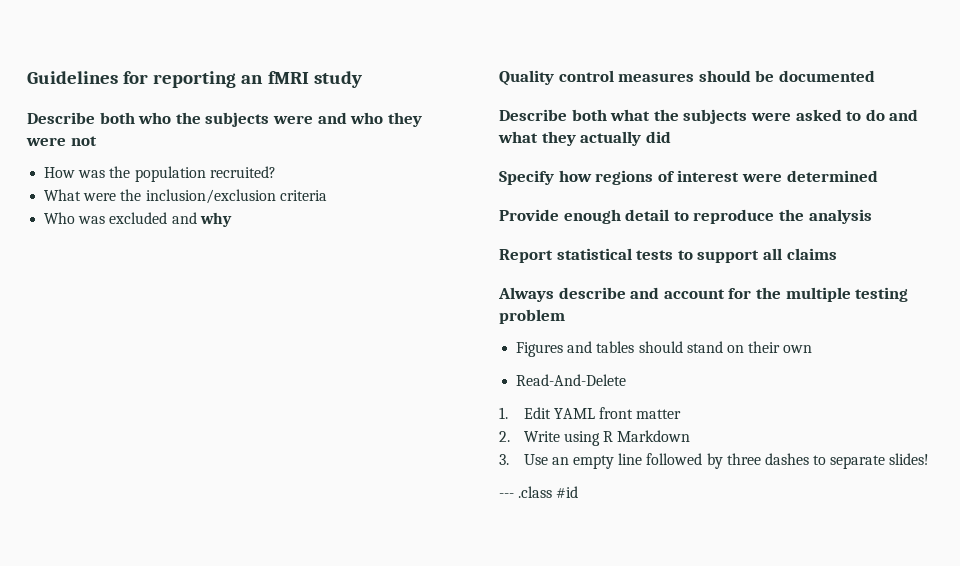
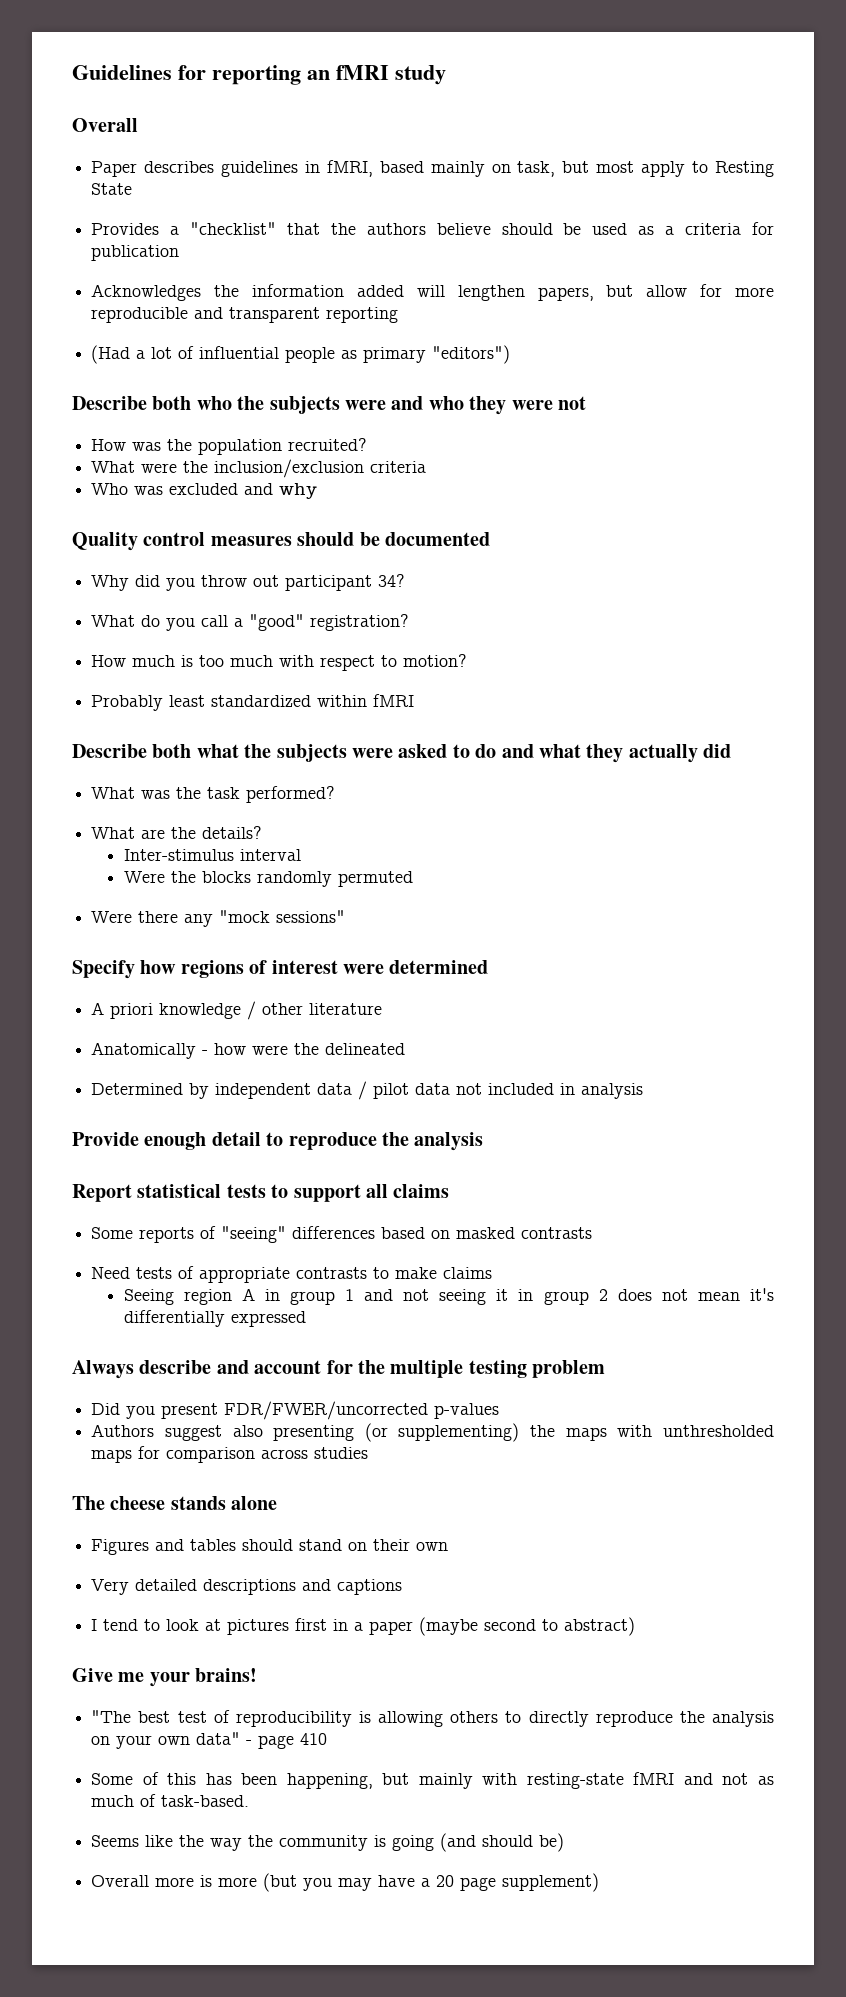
  Guidelines for reporting an fMRI study
+ Overall
+ Paper describes guidelines in fMRI, based mainly on task, but most apply to Resting State
+ Provides a "checklist" that the authors believe should be used as a criteria for publication
+ Acknowledges the information added will lengthen papers, but allow for more reproducible and transparent reporting
+ (Had a lot of influential people as primary "editors")
+ Why did you throw out participant 34?
+ What do you call a "good" registration?
+ How much is too much with respect to motion?
+ Probably least standardized within fMRI
+ What was the task performed?
+ What are the details?
+ Inter-stimulus interval
+ Were the blocks randomly permuted
+ Were there any "mock sessions"
+ A priori knowledge / other literature
+ Anatomically - how were the delineated
+ Determined by independent data / pilot data not included in analysis
+ Some reports of "seeing" differences based on masked contrasts
+ Need tests of appropriate contrasts to make claims
+ Seeing region A in group 1 and not seeing it in group 2 does not mean it's differentially expressed
+ Did you present FDR/FWER/uncorrected p-values
+ Authors suggest also presenting (or supplementing) the maps with unthresholded maps for comparison across studies
+ The cheese stands alone
- Read-And-Delete
- 1. Edit YAML front matter
- 2. Write using R Markdown
- 3. Use an empty line followed by three dashes to separate slides!
- --- .class #id
+ Very detailed descriptions and captions
+ I tend to look at pictures first in a paper (maybe second to abstract)
+ Give me your brains!
+ "The best test of reproducibility is allowing others to directly reproduce the analysis on your own data" - page 410
+ Some of this has been happening, but mainly with resting-state fMRI and not as much of task-based.
+ Seems like the way the community is going (and should be)
+ Overall more is more (but you may have a 20 page supplement)

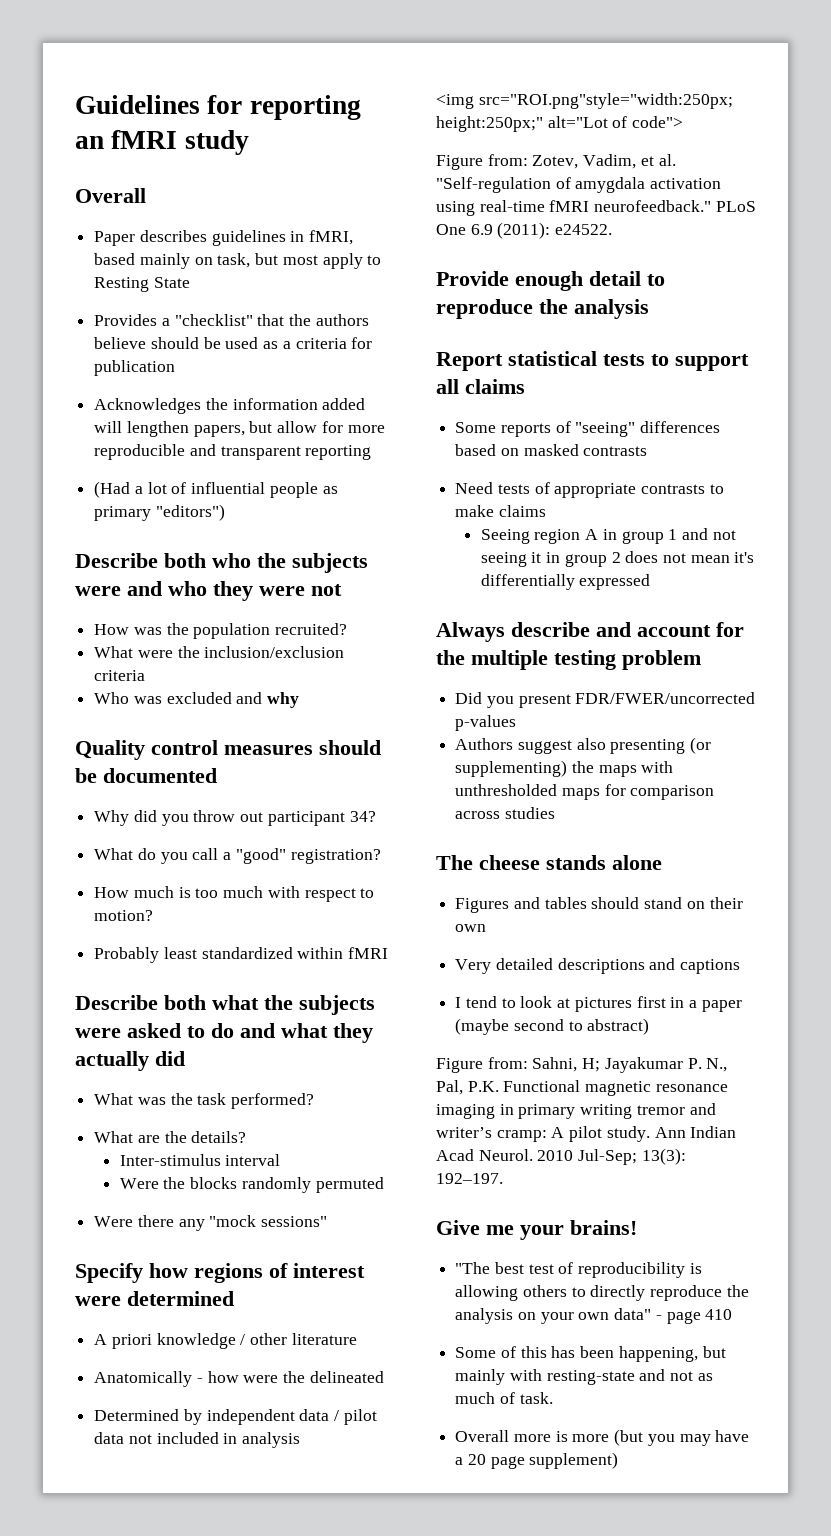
+ <img src="ROI.png"style="width:250px; height:250px;" alt="Lot of code">
+ Figure from: Zotev, Vadim, et al. "Self-regulation of amygdala activation using real-time fMRI neurofeedback." PLoS One 6.9 (2011): e24522.
+ Figure from: Sahni, H; Jayakumar P. N., Pal, P.K. Functional magnetic resonance imaging in primary writing tremor and writer’s cramp: A pilot study. Ann Indian Acad Neurol. 2010 Jul-Sep; 13(3): 192–197.
- Some of this has been happening, but mainly with resting-state fMRI and not as much of task-based.
- Seems like the way the community is going (and should be)
+ Some of this has been happening, but mainly with resting-state and not as much of task.

